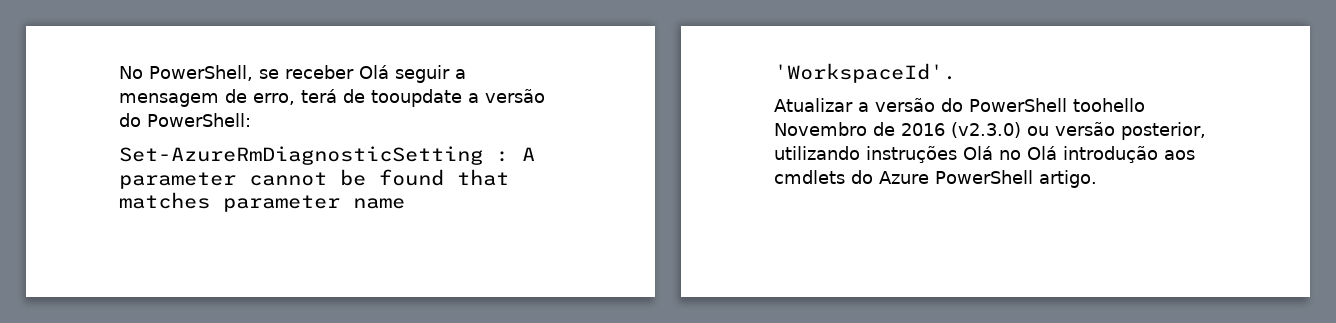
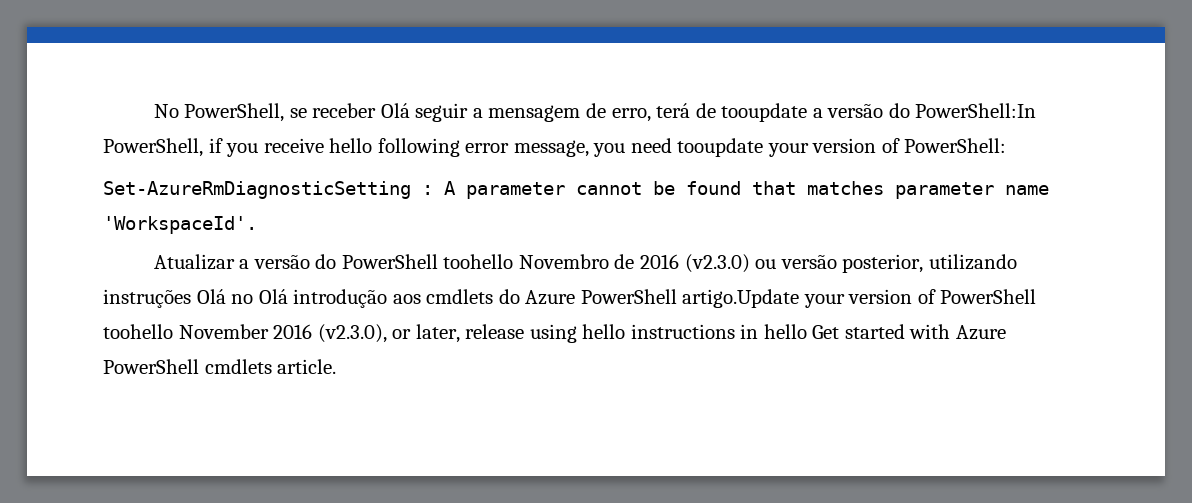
- No PowerShell, se receber Olá seguir a mensagem de erro, terá de tooupdate a versão do PowerShell:
+ No PowerShell, se receber Olá seguir a mensagem de erro, terá de tooupdate a versão do PowerShell:In PowerShell, if you receive hello following error message, you need tooupdate your version of PowerShell:
- Atualizar a versão do PowerShell toohello Novembro de 2016 (v2.3.0) ou versão posterior, utilizando instruções Olá no Olá introdução aos cmdlets do Azure PowerShell artigo.
+ Atualizar a versão do PowerShell toohello Novembro de 2016 (v2.3.0) ou versão posterior, utilizando instruções Olá no Olá introdução aos cmdlets do Azure PowerShell artigo.Update your version of PowerShell toohello November 2016 (v2.3.0), or later, release using hello instructions in hello Get started with Azure PowerShell cmdlets article.

